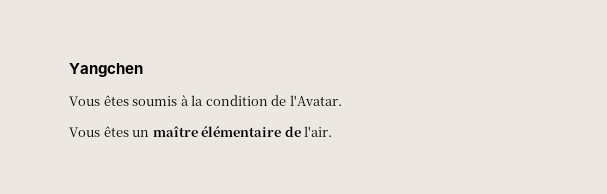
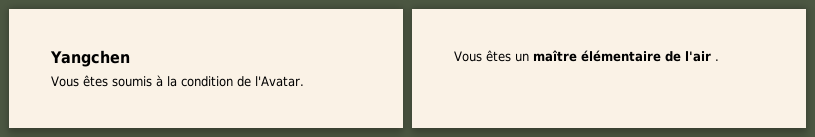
- Vous êtes un maître élémentaire de l'air.
+ Vous êtes un maître élémentaire de l'air .

